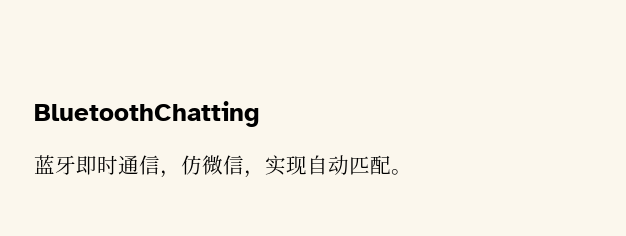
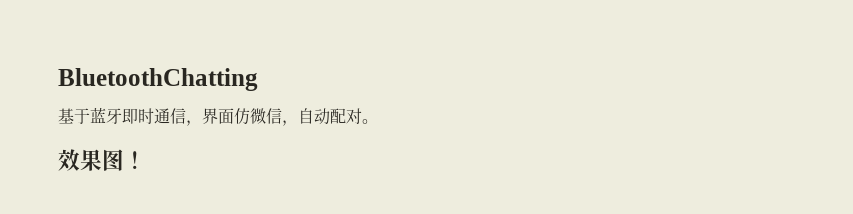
- 蓝牙即时通信，仿微信，实现自动匹配。
+ 基于蓝牙即时通信，界面仿微信，自动配对。
+ 效果图！

